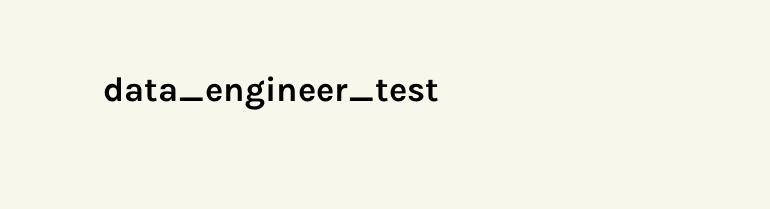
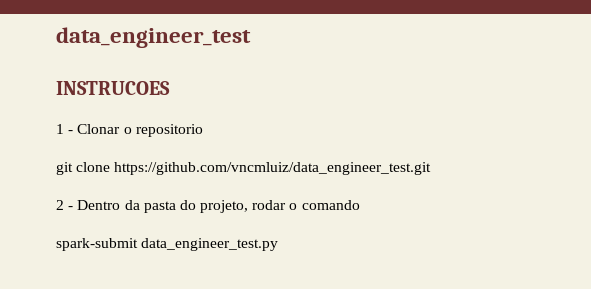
+ INSTRUCOES
+ 1 - Clonar o repositorio
+ git clone https://github.com/vncmluiz/data_engineer_test.git
+ 2 - Dentro da pasta do projeto, rodar o comando
+ spark-submit data_engineer_test.py

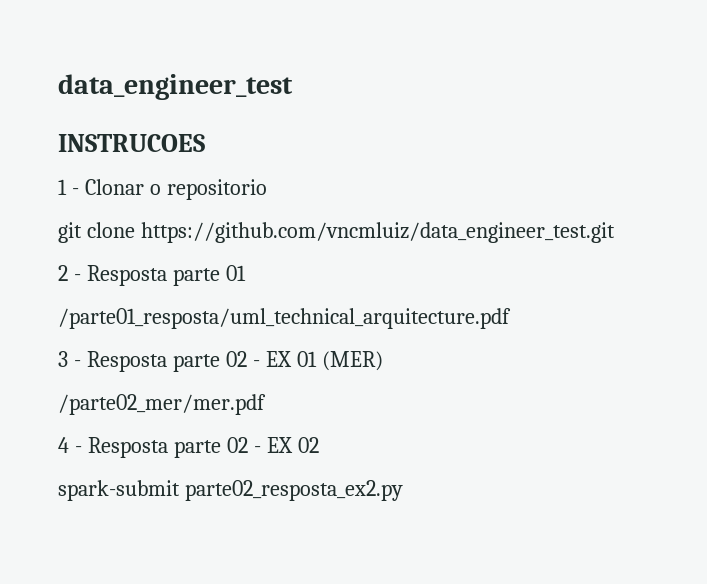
- 2 - Dentro da pasta do projeto, rodar o comando
+ 2 - Resposta parte 01
+ /parte01_resposta/uml_technical_arquitecture.pdf
+ 3 - Resposta parte 02 - EX 01 (MER)
+ /parte02_mer/mer.pdf
+ 4 - Resposta parte 02 - EX 02
- spark-submit data_engineer_test.py
+ spark-submit parte02_resposta_ex2.py

